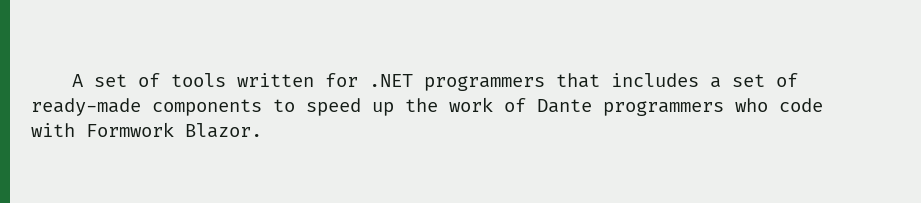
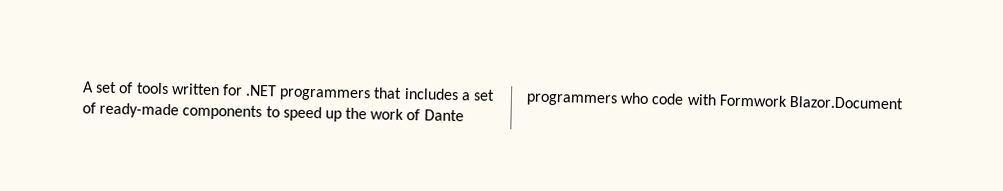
- A set of tools written for .NET programmers that includes a set of ready-made components to speed up the work of Dante programmers who code with Formwork Blazor.
+ A set of tools written for .NET programmers that includes a set of ready-made components to speed up the work of Dante programmers who code with Formwork Blazor.Document

